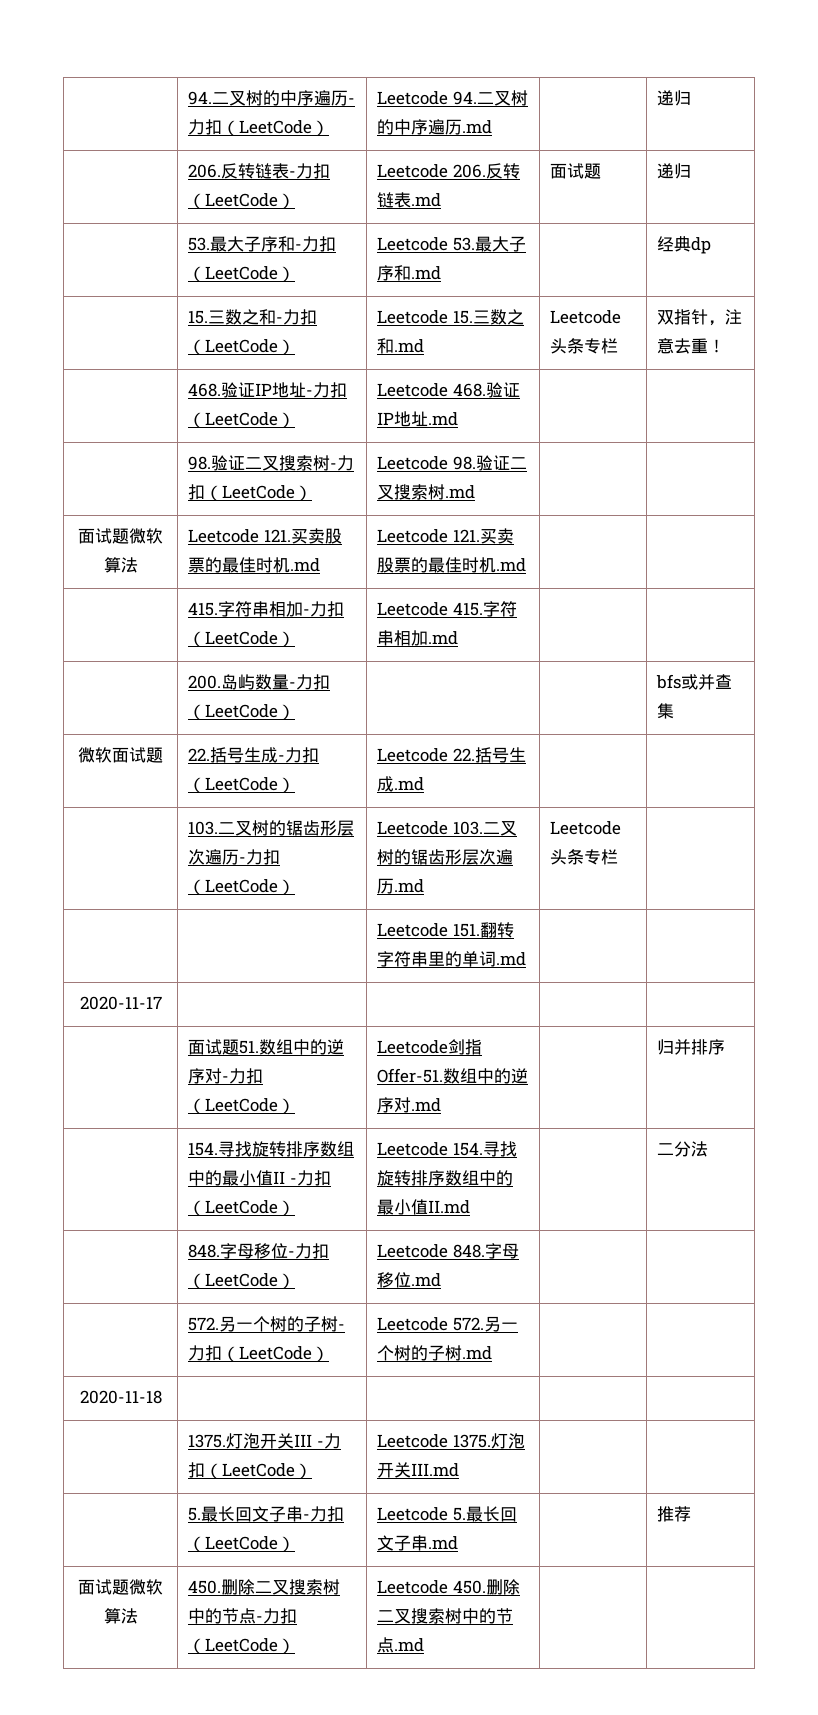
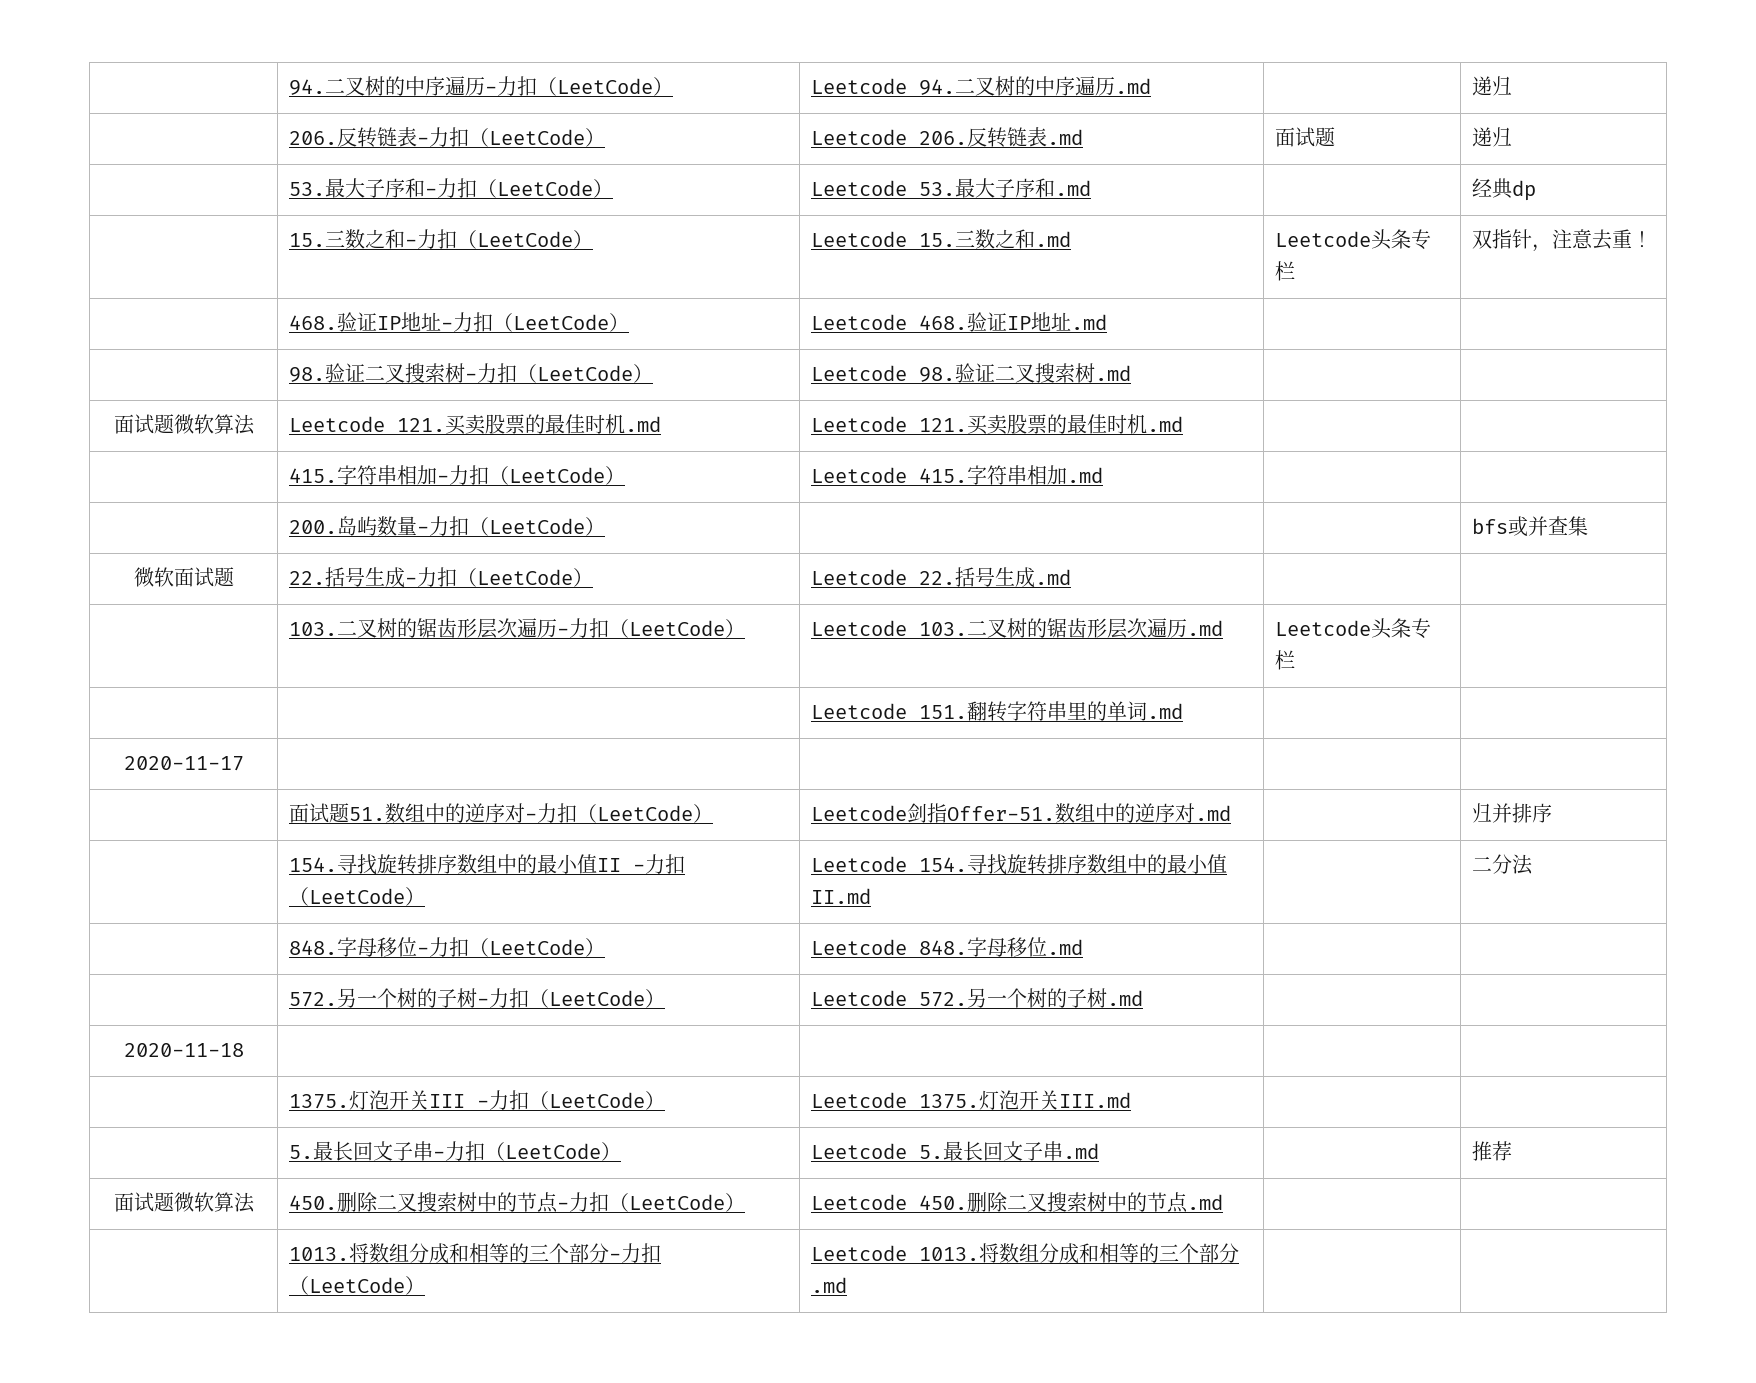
+ | 1013.将数组分成和相等的三个部分-力扣（LeetCode） | Leetcode 1013.将数组分成和相等的三个部分.md | |

